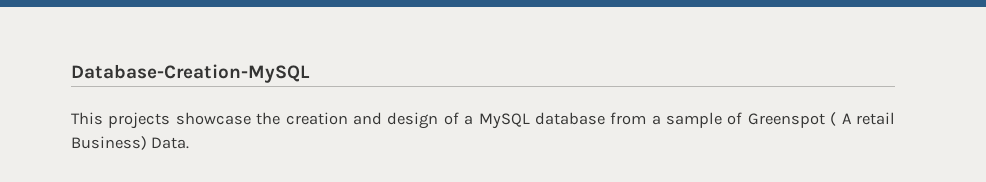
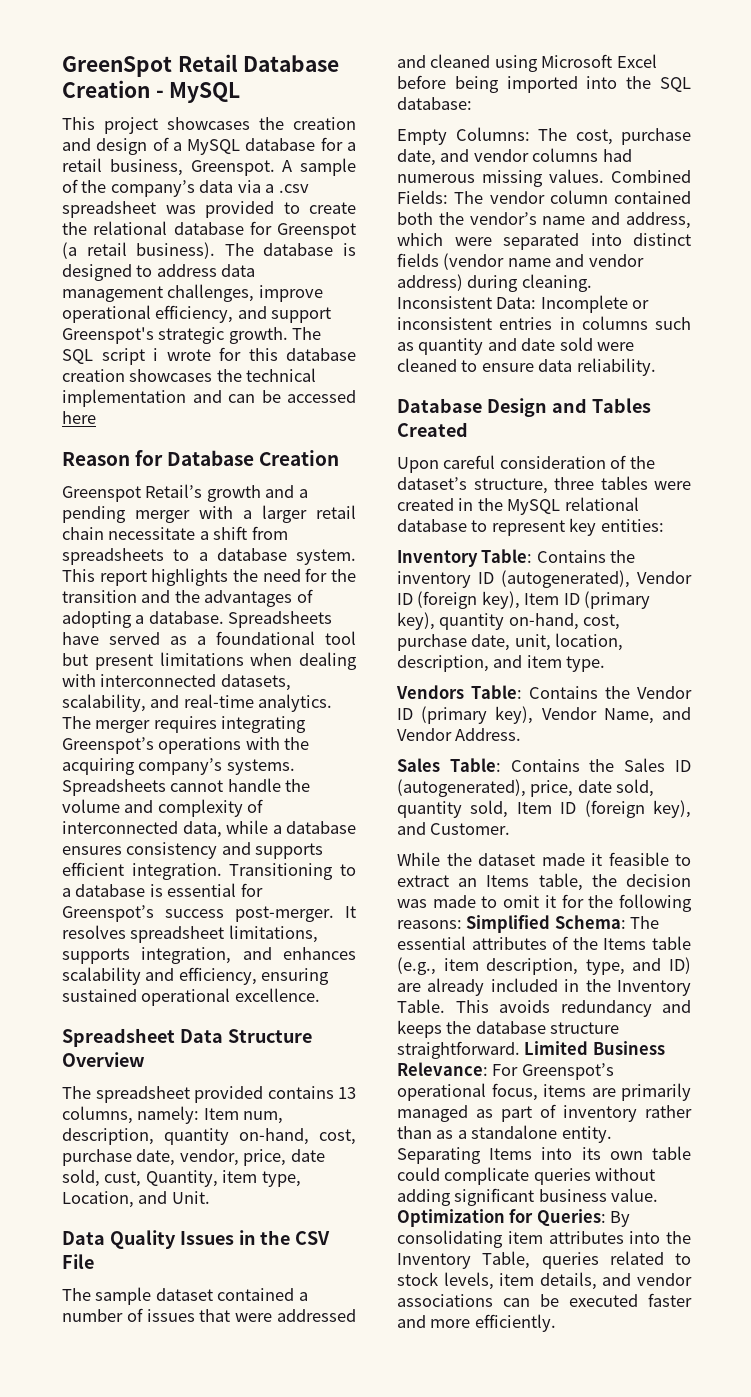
- Database-Creation-MySQL
- This projects showcase the creation and design of a MySQL database from a sample of Greenspot ( A retail Business) Data.
+ GreenSpot Retail Database Creation - MySQL
+ This project showcases the creation and design of a MySQL database for a retail business, Greenspot. A sample of the company’s data via a .csv spreadsheet was provided to create the relational database for Greenspot (a retail business). The database is designed to address data management challenges, improve operational efficiency, and support Greenspot's strategic growth. The SQL script i wrote for this database creation showcases the technical implementation and can be accessed here
+ Reason for Database Creation
+ Greenspot Retail’s growth and a pending merger with a larger retail chain necessitate a shift from spreadsheets to a database system. This report highlights the need for the transition and the advantages of adopting a database. Spreadsheets have served as a foundational tool but present limitations when dealing with interconnected datasets, scalability, and real-time analytics. The merger requires integrating Greenspot’s operations with the acquiring company’s systems. Spreadsheets cannot handle the volume and complexity of interconnected data, while a database ensures consistency and supports efficient integration. Transitioning to a database is essential for Greenspot’s success post-merger. It resolves spreadsheet limitations, supports integration, and enhances scalability and efficiency, ensuring sustained operational excellence.
+ Spreadsheet Data Structure Overview
+ The spreadsheet provided contains 13 columns, namely: Item num, description, quantity on-hand, cost, purchase date, vendor, price, date sold, cust, Quantity, item type, Location, and Unit.
+ Data Quality Issues in the CSV File
+ The sample dataset contained a number of issues that were addressed and cleaned using Microsoft Excel before being imported into the SQL database:
+ Empty Columns: The cost, purchase date, and vendor columns had numerous missing values. Combined Fields: The vendor column contained both the vendor’s name and address, which were separated into distinct fields (vendor name and vendor address) during cleaning. Inconsistent Data: Incomplete or inconsistent entries in columns such as quantity and date sold were cleaned to ensure data reliability.
+ Database Design and Tables Created
+ Upon careful consideration of the dataset’s structure, three tables were created in the MySQL relational database to represent key entities:
+ Inventory Table: Contains the inventory ID (autogenerated), Vendor ID (foreign key), Item ID (primary key), quantity on-hand, cost, purchase date, unit, location, description, and item type.
+ Vendors Table: Contains the Vendor ID (primary key), Vendor Name, and Vendor Address.
+ Sales Table: Contains the Sales ID (autogenerated), price, date sold, quantity sold, Item ID (foreign key), and Customer.
+ While the dataset made it feasible to extract an Items table, the decision was made to omit it for the following reasons: Simplified Schema: The essential attributes of the Items table (e.g., item description, type, and ID) are already included in the Inventory Table. This avoids redundancy and keeps the database structure straightforward. Limited Business Relevance: For Greenspot’s operational focus, items are primarily managed as part of inventory rather than as a standalone entity. Separating Items into its own table could complicate queries without adding significant business value. Optimization for Queries: By consolidating item attributes into the Inventory Table, queries related to stock levels, item details, and vendor associations can be executed faster and more efficiently.

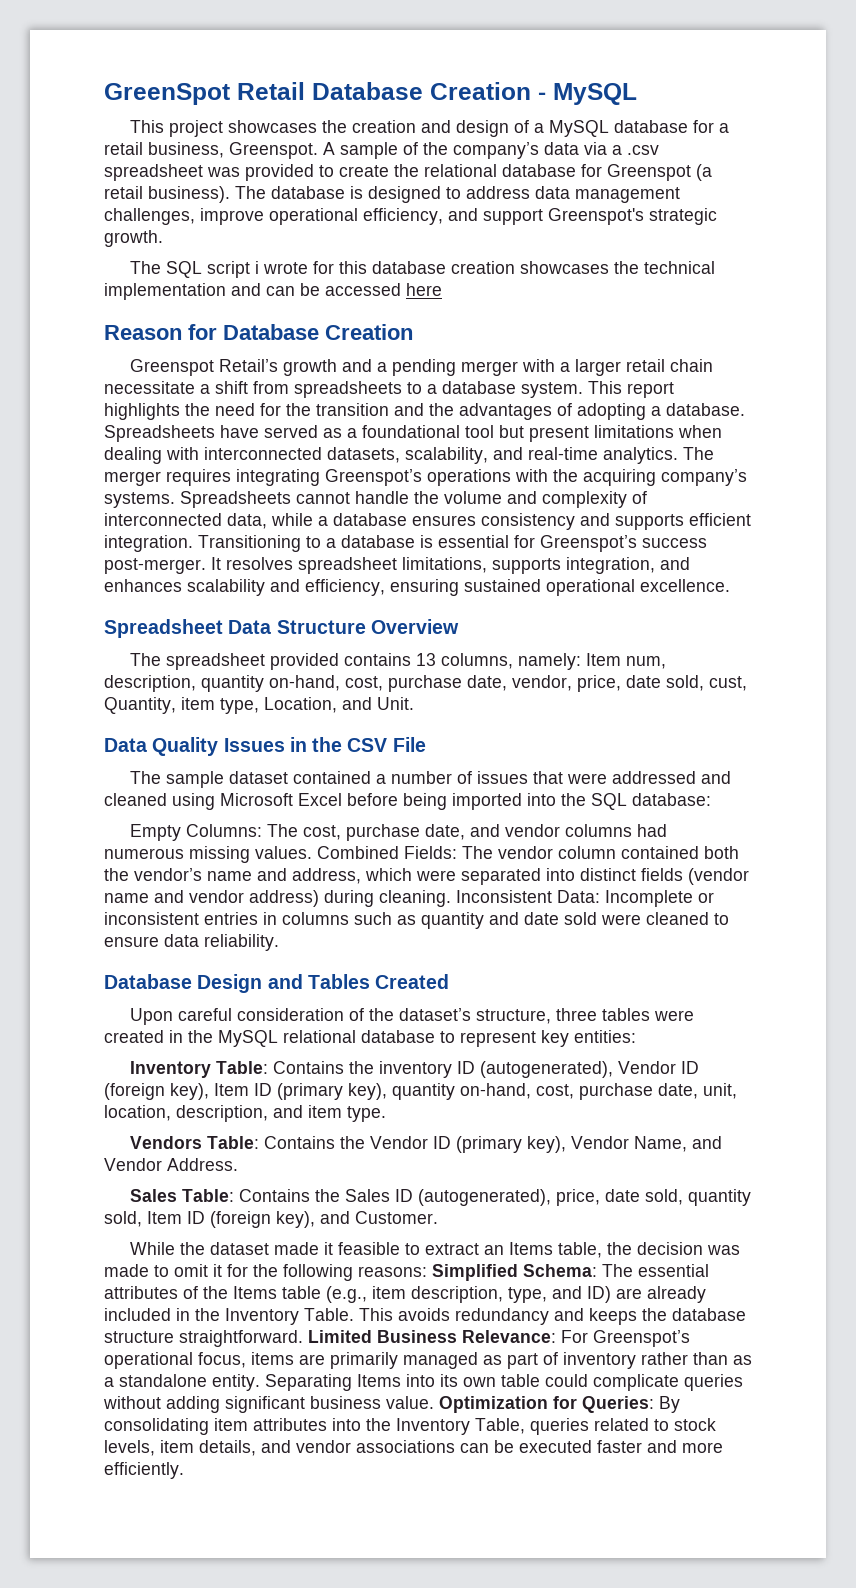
- The database is designed to address data management challenges, improve operational efficiency, and support Greenspot's strategic growth. The SQL script i wrote for this database creation showcases the technical implementation and can be accessed here
+ The database is designed to address data management challenges, improve operational efficiency, and support Greenspot's strategic growth.
+ The SQL script i wrote for this database creation showcases the technical implementation and can be accessed here

